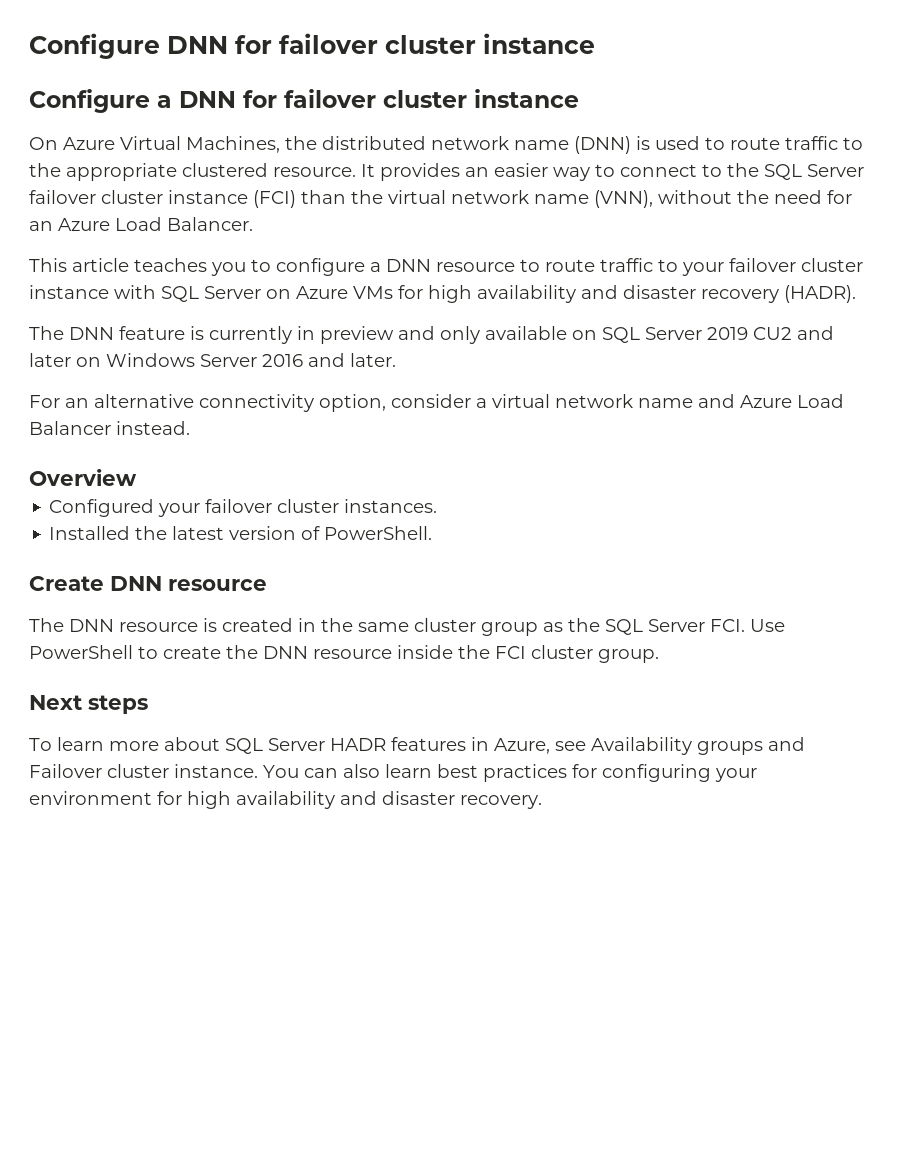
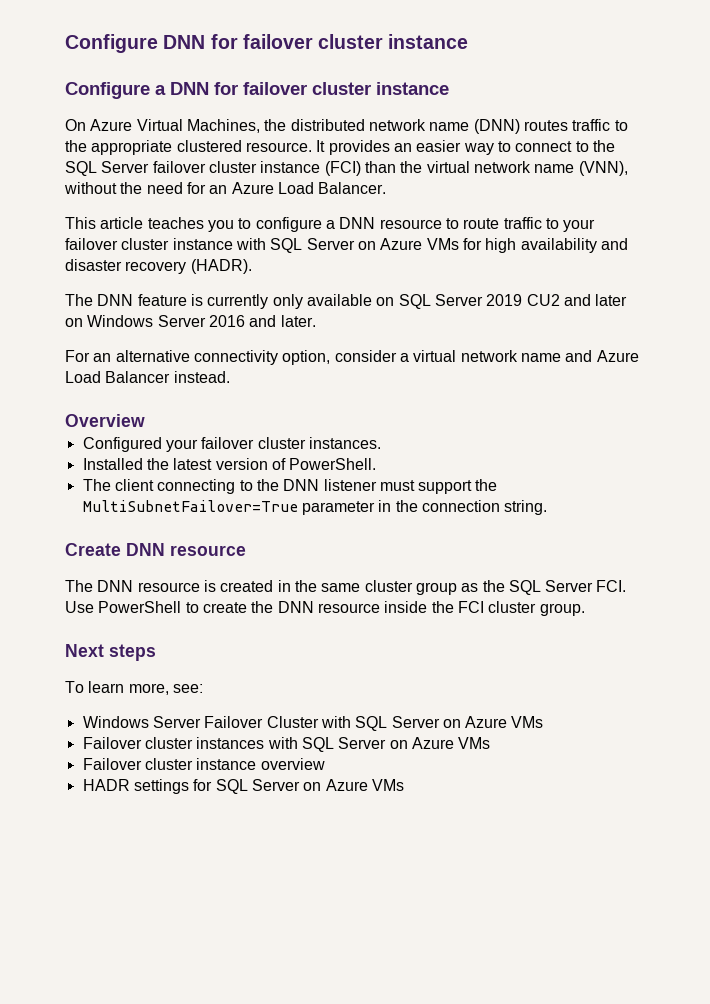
- On Azure Virtual Machines, the distributed network name (DNN) is used to route traffic to the appropriate clustered resource.
+ On Azure Virtual Machines, the distributed network name (DNN) routes traffic to the appropriate clustered resource.
- The DNN feature is currently in preview and only available on SQL Server 2019 CU2 and later on Windows Server 2016 and later.
+ The DNN feature is currently only available on SQL Server 2019 CU2 and later on Windows Server 2016 and later.
+ The client connecting to the DNN listener must support the MultiSubnetFailover=True parameter in the connection string.
- To learn more about SQL Server HADR features in Azure, see Availability groups and Failover cluster instance. You can also learn best practices for configuring your environment for high availability and disaster recovery.
+ To learn more, see:
+ Windows Server Failover Cluster with SQL Server on Azure VMs
+ Failover cluster instances with SQL Server on Azure VMs
+ Failover cluster instance overview
+ HADR settings for SQL Server on Azure VMs

